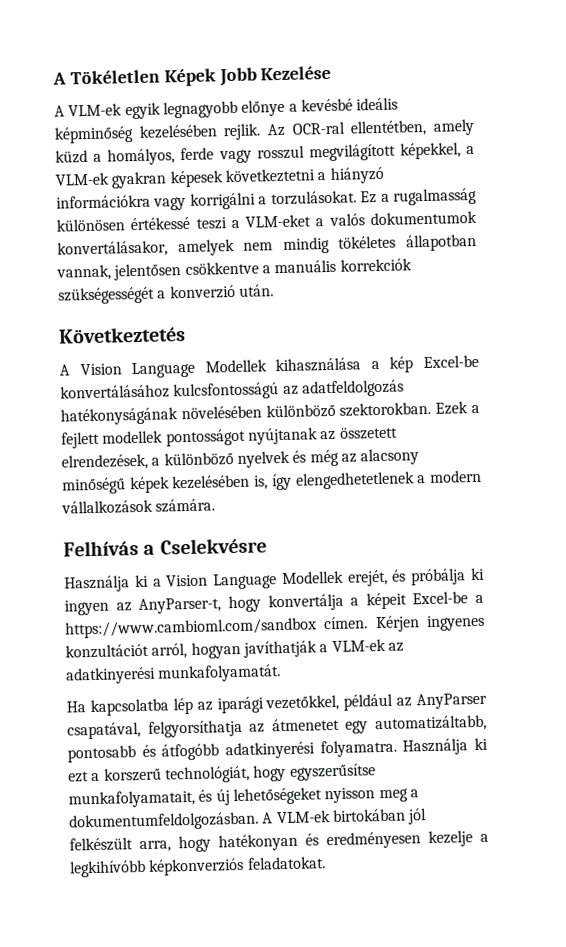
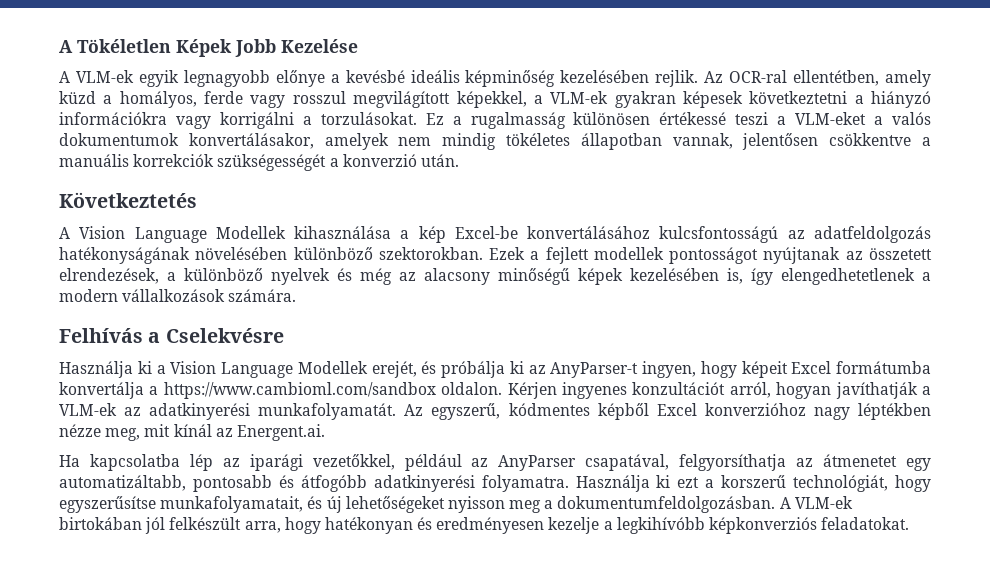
- Használja ki a Vision Language Modellek erejét, és próbálja ki ingyen az AnyParser-t, hogy konvertálja a képeit Excel-be a https://www.cambioml.com/sandbox címen.
+ Használja ki a Vision Language Modellek erejét, és próbálja ki az AnyParser-t ingyen, hogy képeit Excel formátumba konvertálja a https://www.cambioml.com/sandbox oldalon.
+ Az egyszerű, kódmentes képből Excel konverzióhoz nagy léptékben nézze meg, mit kínál az Energent.ai.

